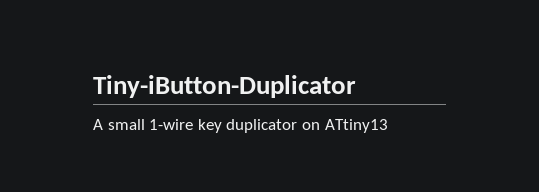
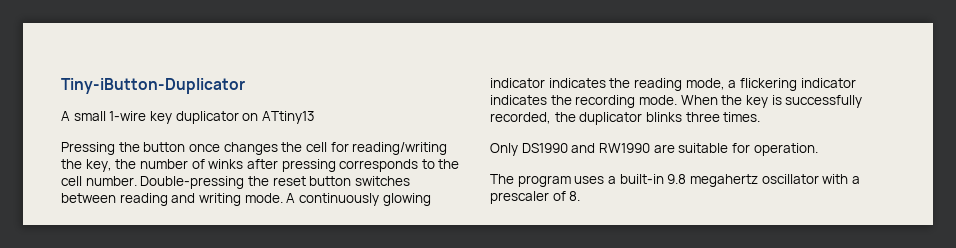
+ Pressing the button once changes the cell for reading/writing the key, the number of winks after pressing corresponds to the cell number. Double-pressing the reset button switches between reading and writing mode. A continuously glowing indicator indicates the reading mode, a flickering indicator indicates the recording mode. When the key is successfully recorded, the duplicator blinks three times.
+ Only DS1990 and RW1990 are suitable for operation.
+ The program uses a built-in 9.8 megahertz oscillator with a prescaler of 8.

